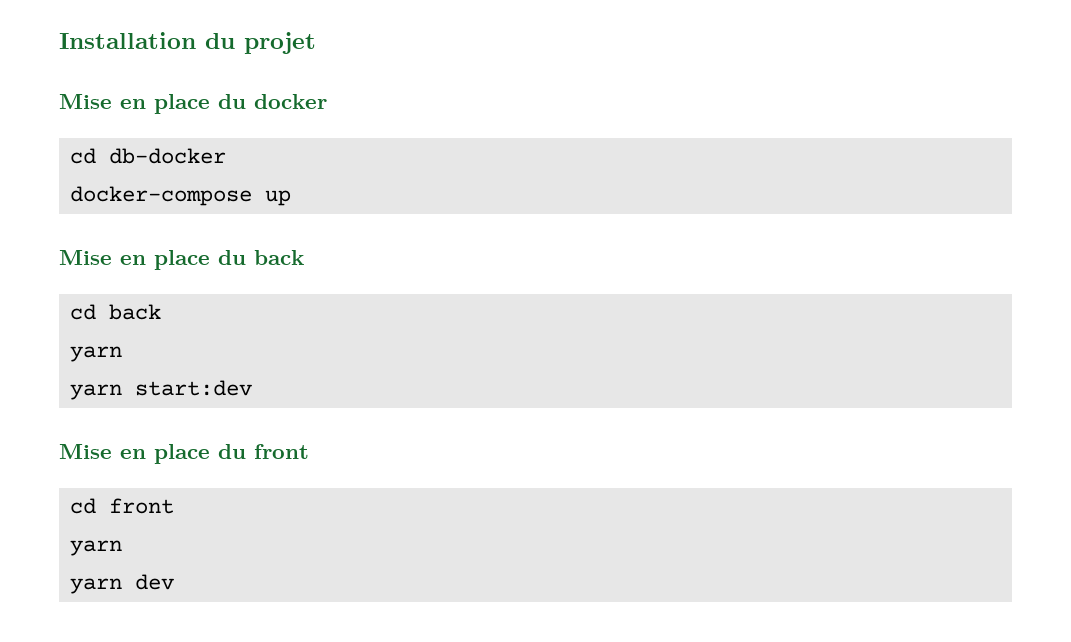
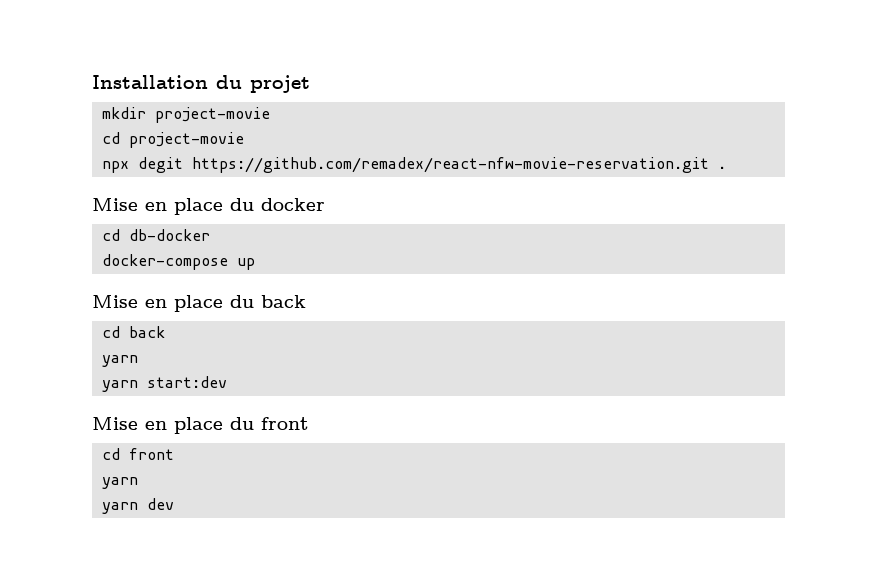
+ mkdir project-movie
+ cd project-movie
+ npx degit https://github.com/remadex/react-nfw-movie-reservation.git .

